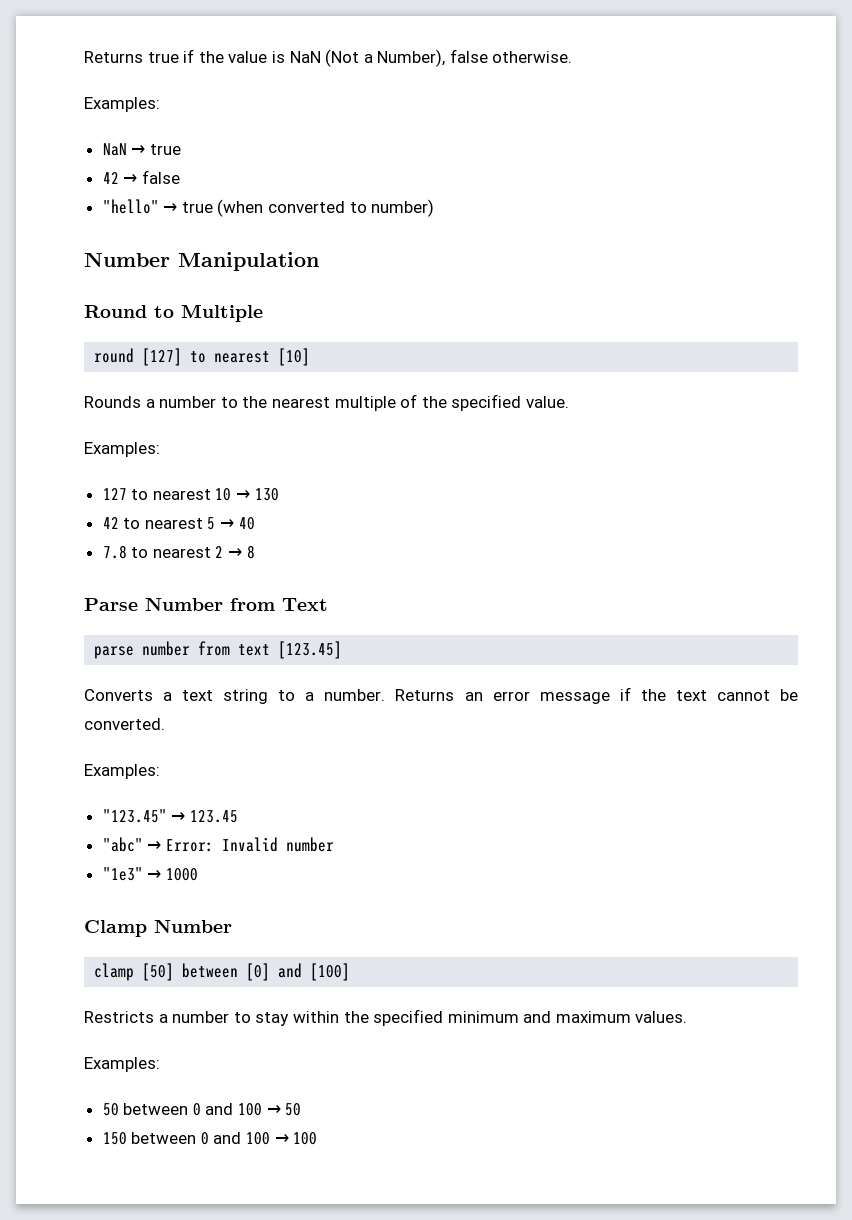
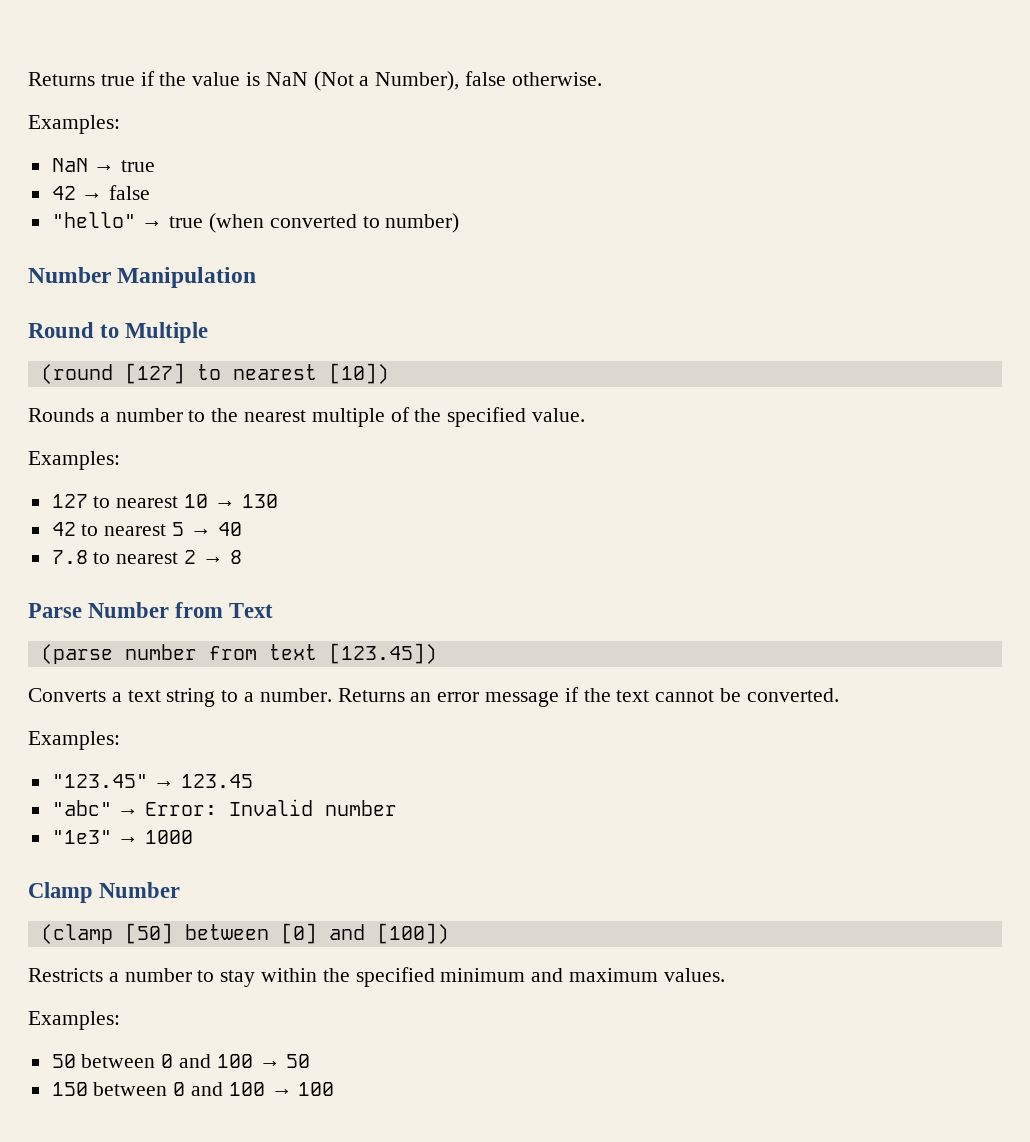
- round [127] to nearest [10]
+ (round [127] to nearest [10])
- parse number from text [123.45]
+ (parse number from text [123.45])
- clamp [50] between [0] and [100]
+ (clamp [50] between [0] and [100])

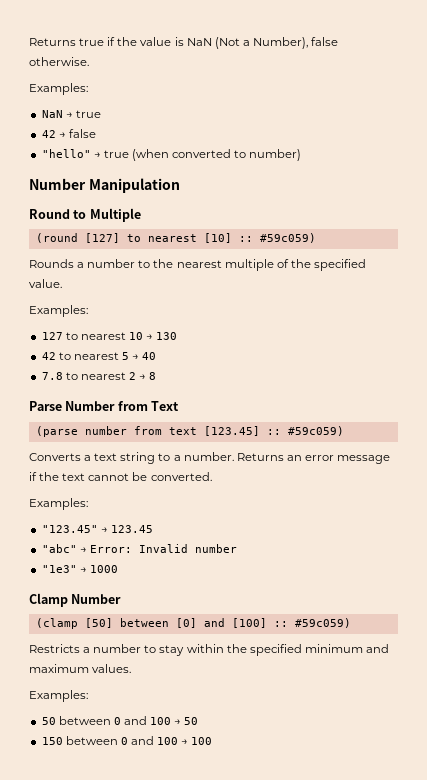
- (round [127] to nearest [10])
+ (round [127] to nearest [10] :: #59c059)
- (parse number from text [123.45])
+ (parse number from text [123.45] :: #59c059)
- (clamp [50] between [0] and [100])
+ (clamp [50] between [0] and [100] :: #59c059)

